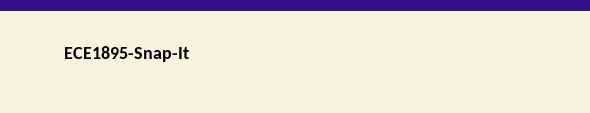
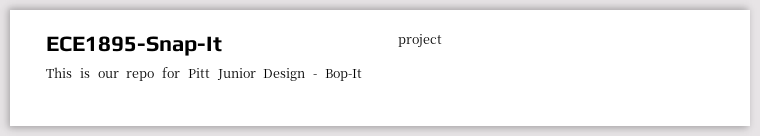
+ This is our repo for Pitt Junior Design - Bop-It project

